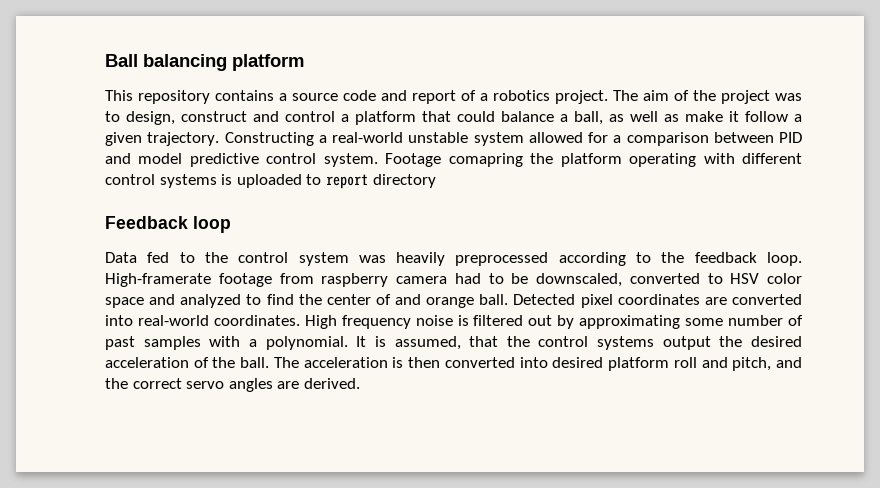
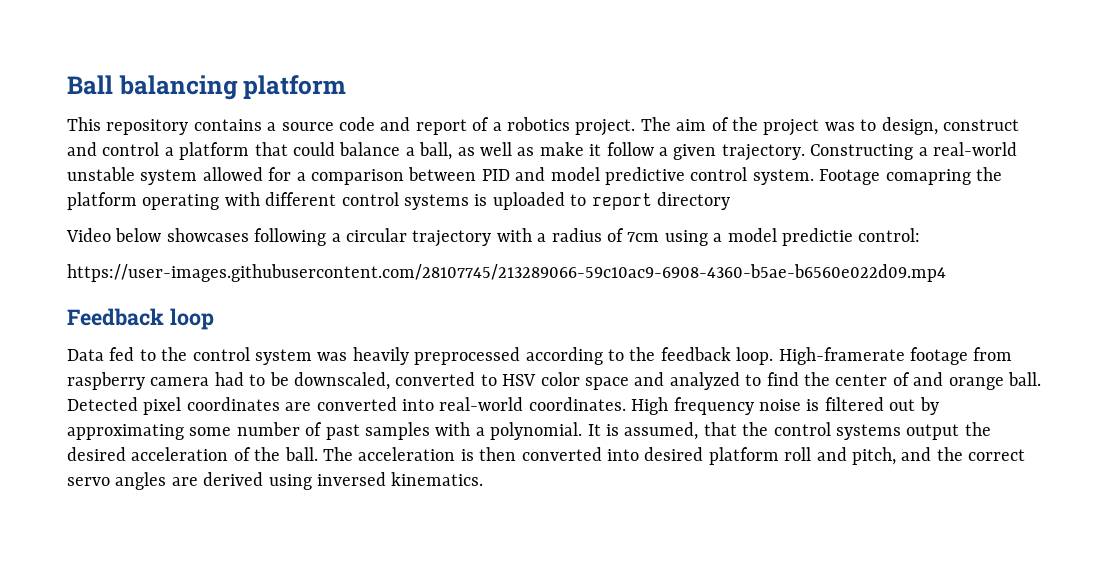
+ Video below showcases following a circular trajectory with a radius of 7cm using a model predictie control:
+ https://user-images.githubusercontent.com/28107745/213289066-59c10ac9-6908-4360-b5ae-b6560e022d09.mp4
- The acceleration is then converted into desired platform roll and pitch, and the correct servo angles are derived.
+ The acceleration is then converted into desired platform roll and pitch, and the correct servo angles are derived using inversed kinematics.

